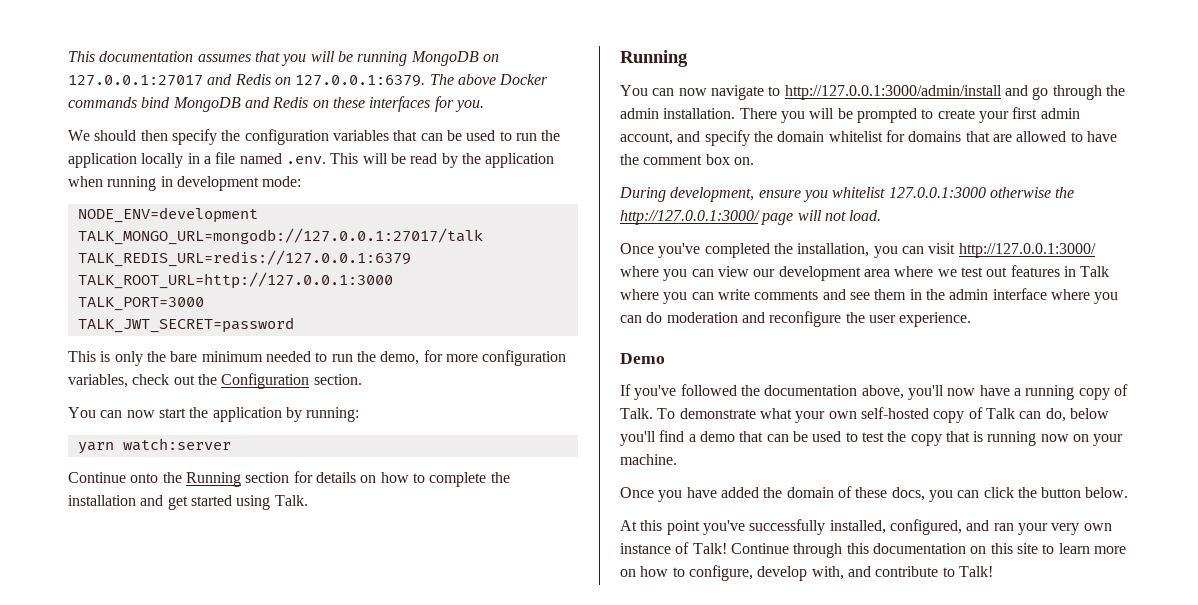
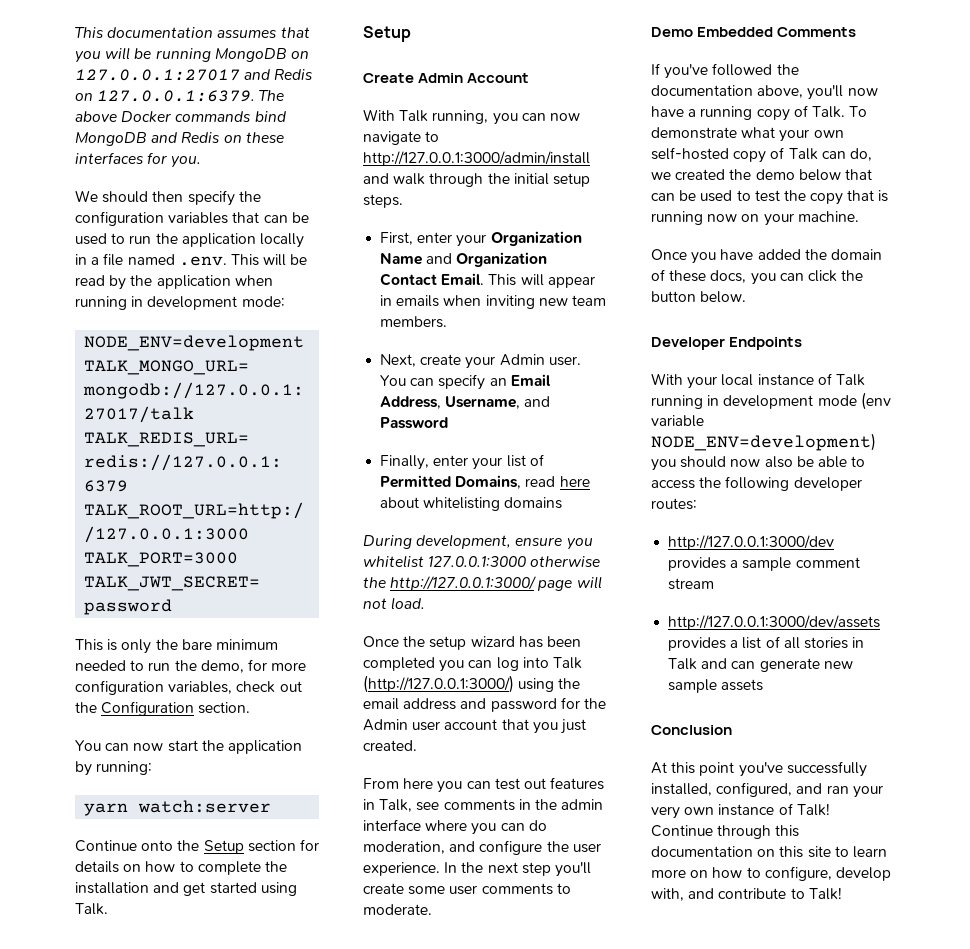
- Continue onto the Running section for details on how to complete the installation and get started using Talk.
- Running
- You can now navigate to http://127.0.0.1:3000/admin/install and go through the admin installation. There you will be prompted to create your first admin account, and specify the domain whitelist for domains that are allowed to have the comment box on.
+ Continue onto the Setup section for details on how to complete the installation and get started using Talk.
+ Setup
+ Create Admin Account
+ With Talk running, you can now navigate to http://127.0.0.1:3000/admin/install and walk through the initial setup steps.
+ First, enter your Organization Name and Organization Contact Email. This will appear in emails when inviting new team members.
+ Next, create your Admin user. You can specify an Email Address, Username, and Password
+ Finally, enter your list of Permitted Domains, read here about whitelisting domains
- Once you've completed the installation, you can visit http://127.0.0.1:3000/ where you can view our development area where we test out features in Talk where you can write comments and see them in the admin interface where you can do moderation and reconfigure the user experience.
+ Once the setup wizard has been completed you can log into Talk (http://127.0.0.1:3000/) using the email address and password for the Admin user account that you just created.
+ From here you can test out features in Talk, see comments in the admin interface where you can do moderation, and configure the user experience. In the next step you'll create some user comments to moderate.
- Demo
+ Demo Embedded Comments
- To demonstrate what your own self-hosted copy of Talk can do, below you'll find a demo that can be used to test the copy that is running now on your machine.
+ To demonstrate what your own self-hosted copy of Talk can do, we created the demo below that can be used to test the copy that is running now on your machine.
+ Developer Endpoints
+ With your local instance of Talk running in development mode (env variable NODE_ENV=development) you should now also be able to access the following developer routes:
+ http://127.0.0.1:3000/dev provides a sample comment stream
+ http://127.0.0.1:3000/dev/assets provides a list of all stories in Talk and can generate new sample assets
+ Conclusion

